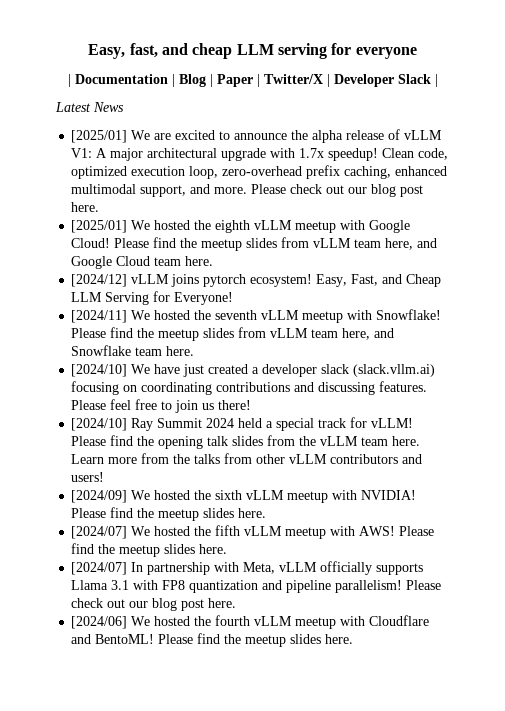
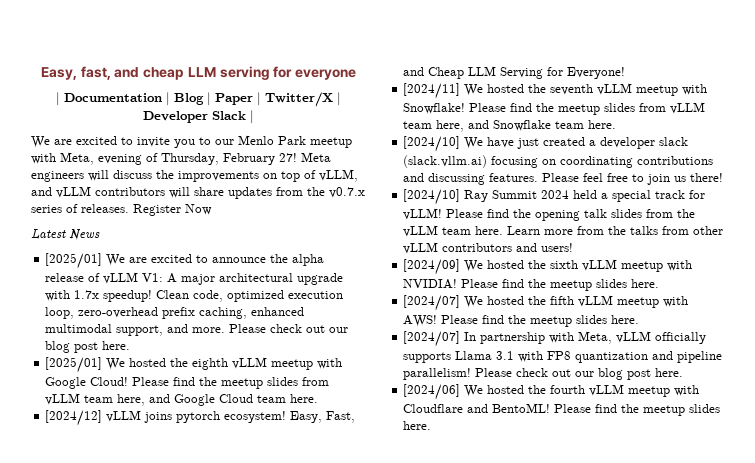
+ We are excited to invite you to our Menlo Park meetup with Meta, evening of Thursday, February 27! Meta engineers will discuss the improvements on top of vLLM, and vLLM contributors will share updates from the v0.7.x series of releases. Register Now

